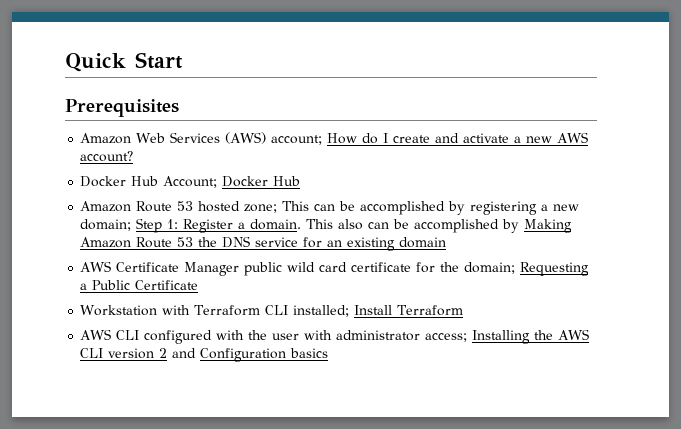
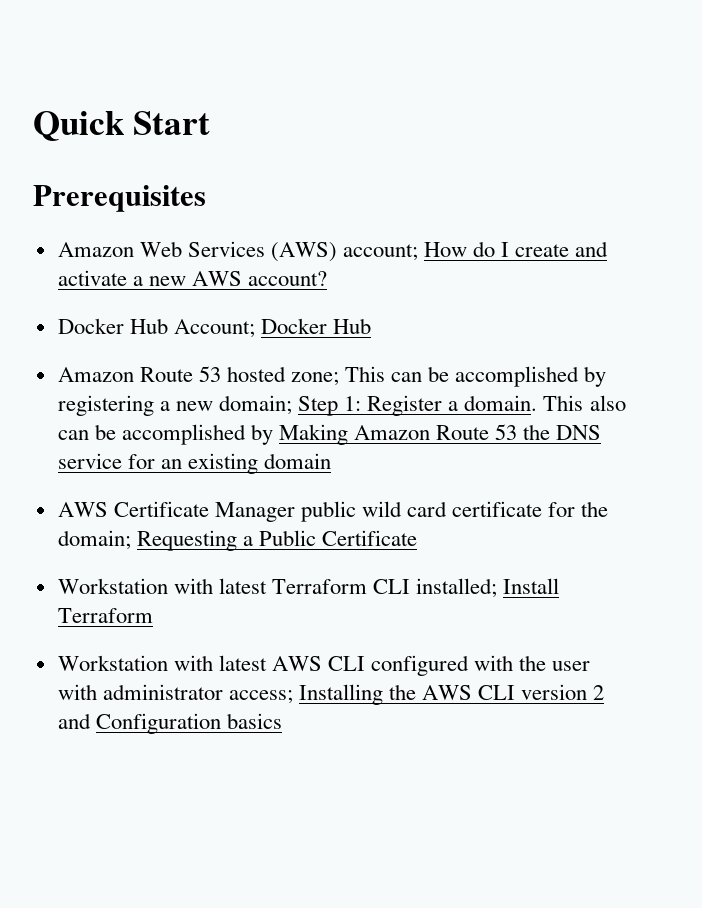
- Workstation with Terraform CLI installed; Install Terraform
+ Workstation with latest Terraform CLI installed; Install Terraform
- AWS CLI configured with the user with administrator access; Installing the AWS CLI version 2 and Configuration basics
+ Workstation with latest AWS CLI configured with the user with administrator access; Installing the AWS CLI version 2 and Configuration basics

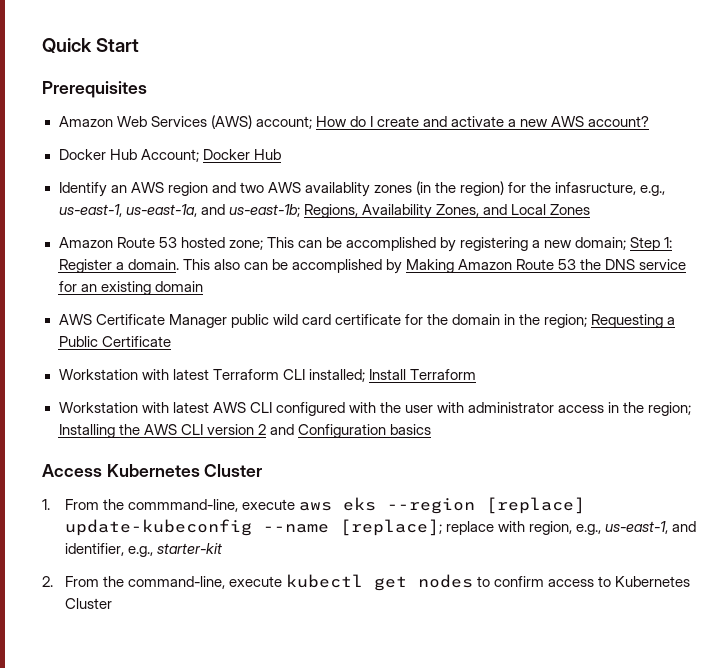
+ Identify an AWS region and two AWS availablity zones (in the region) for the infasructure, e.g., us-east-1, us-east-1a, and us-east-1b; Regions, Availability Zones, and Local Zones
- AWS Certificate Manager public wild card certificate for the domain; Requesting a Public Certificate
+ AWS Certificate Manager public wild card certificate for the domain in the region; Requesting a Public Certificate
- Workstation with latest AWS CLI configured with the user with administrator access; Installing the AWS CLI version 2 and Configuration basics
+ Workstation with latest AWS CLI configured with the user with administrator access in the region; Installing the AWS CLI version 2 and Configuration basics
+ Access Kubernetes Cluster
+ 1. From the commmand-line, execute aws eks --region [replace] update-kubeconfig --name [replace]; replace with region, e.g., us-east-1, and identifier, e.g., starter-kit
+ 2. From the command-line, execute kubectl get nodes to confirm access to Kubernetes Cluster

